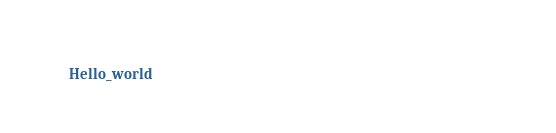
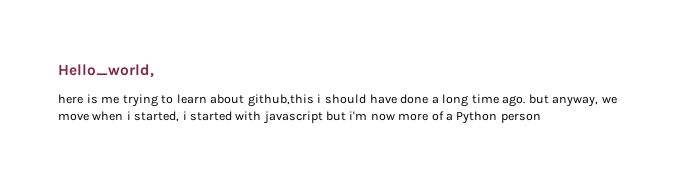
- Hello_world
+ Hello_world,
+ here is me trying to learn about github,this i should have done a long time ago. but anyway, we move when i started, i started with javascript but i'm now more of a Python person

